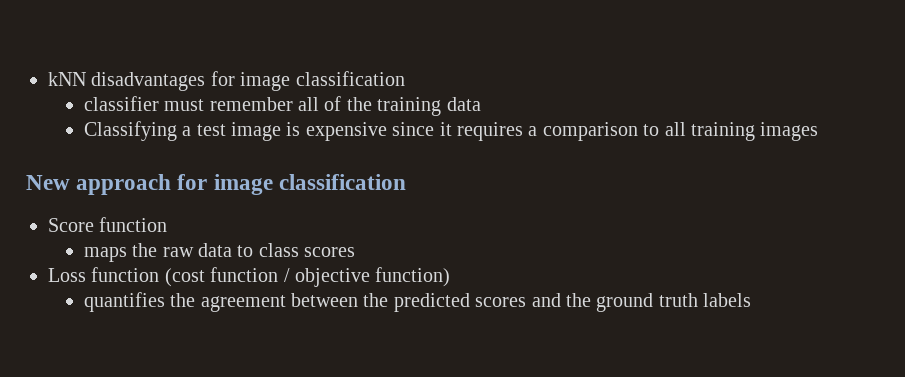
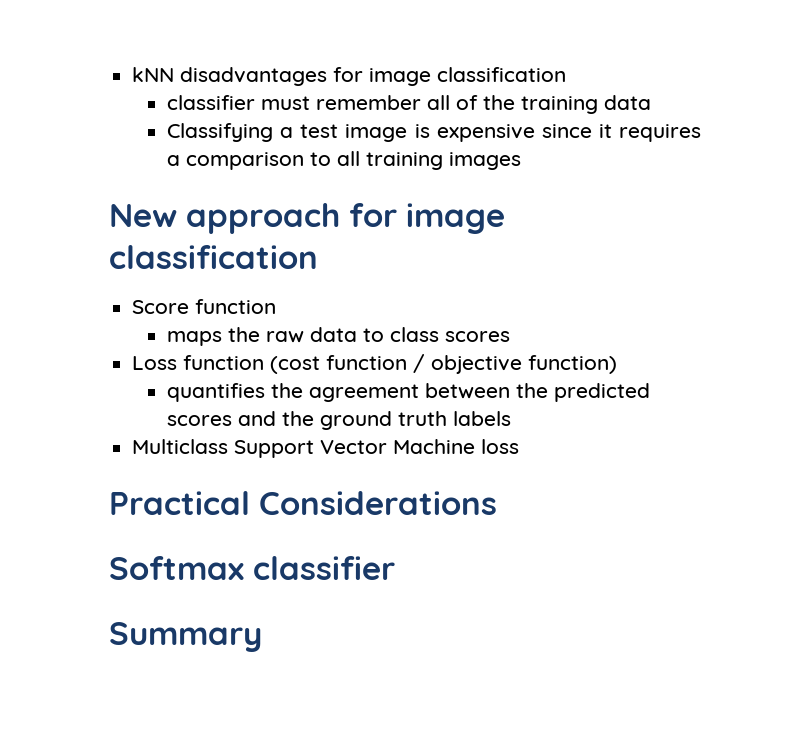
+ Multiclass Support Vector Machine loss
+ Practical Considerations
+ Softmax classifier
+ Summary

